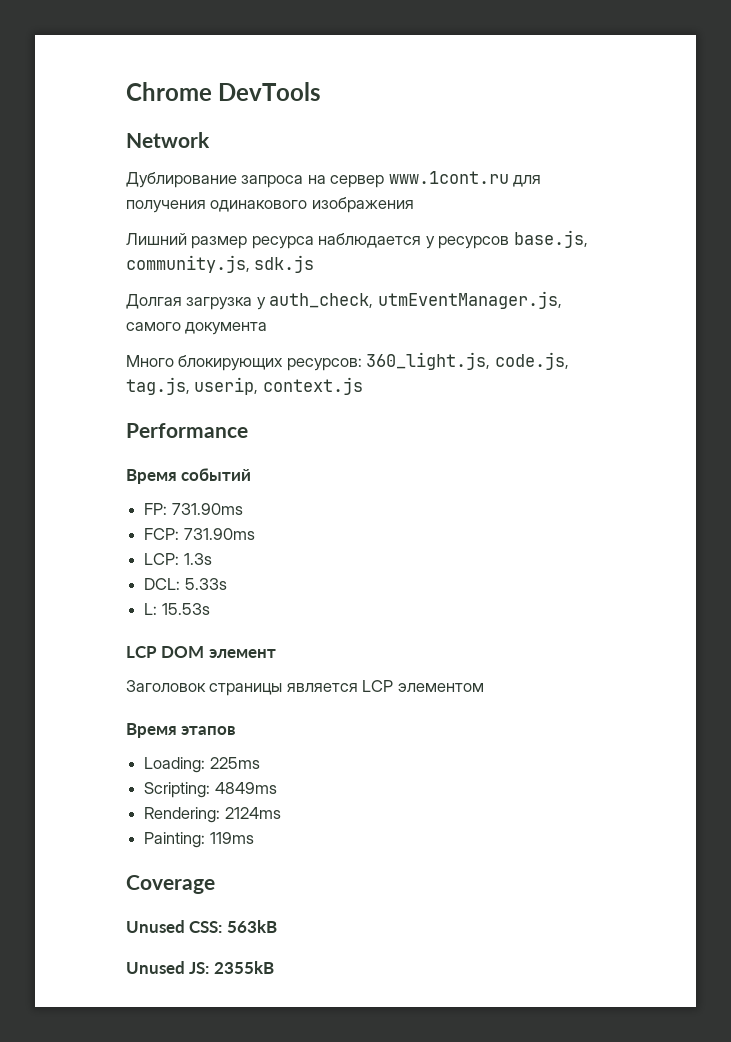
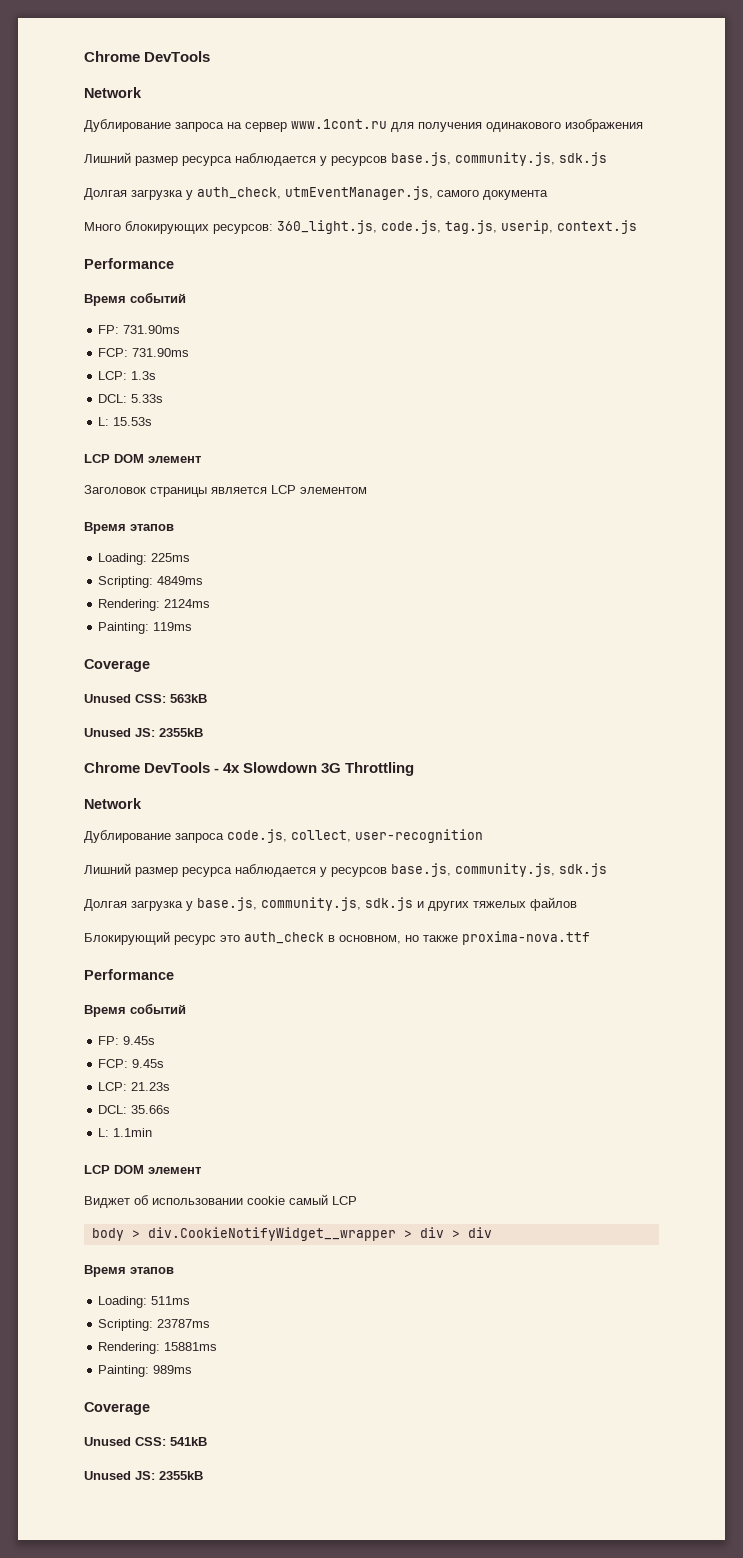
+ Chrome DevTools - 4x Slowdown 3G Throttling
+ Network
+ Дублирование запроса code.js, collect, user-recognition
+ Лишний размер ресурса наблюдается у ресурсов base.js, community.js, sdk.js
+ Долгая загрузка у base.js, community.js, sdk.js и других тяжелых файлов
+ Блокирующий ресурс это auth_check в основном, но также proxima-nova.ttf
+ Performance
+ Время событий
+ FP: 9.45s
+ FCP: 9.45s
+ LCP: 21.23s
+ DCL: 35.66s
+ L: 1.1min
+ LCP DOM элемент
+ Виджет об использовании cookie самый LCP
+ body > div.CookieNotifyWidget__wrapper > div > div
+ Время этапов
+ Loading: 511ms
+ Scripting: 23787ms
+ Rendering: 15881ms
+ Painting: 989ms
+ Coverage
+ Unused CSS: 541kB
+ Unused JS: 2355kB

